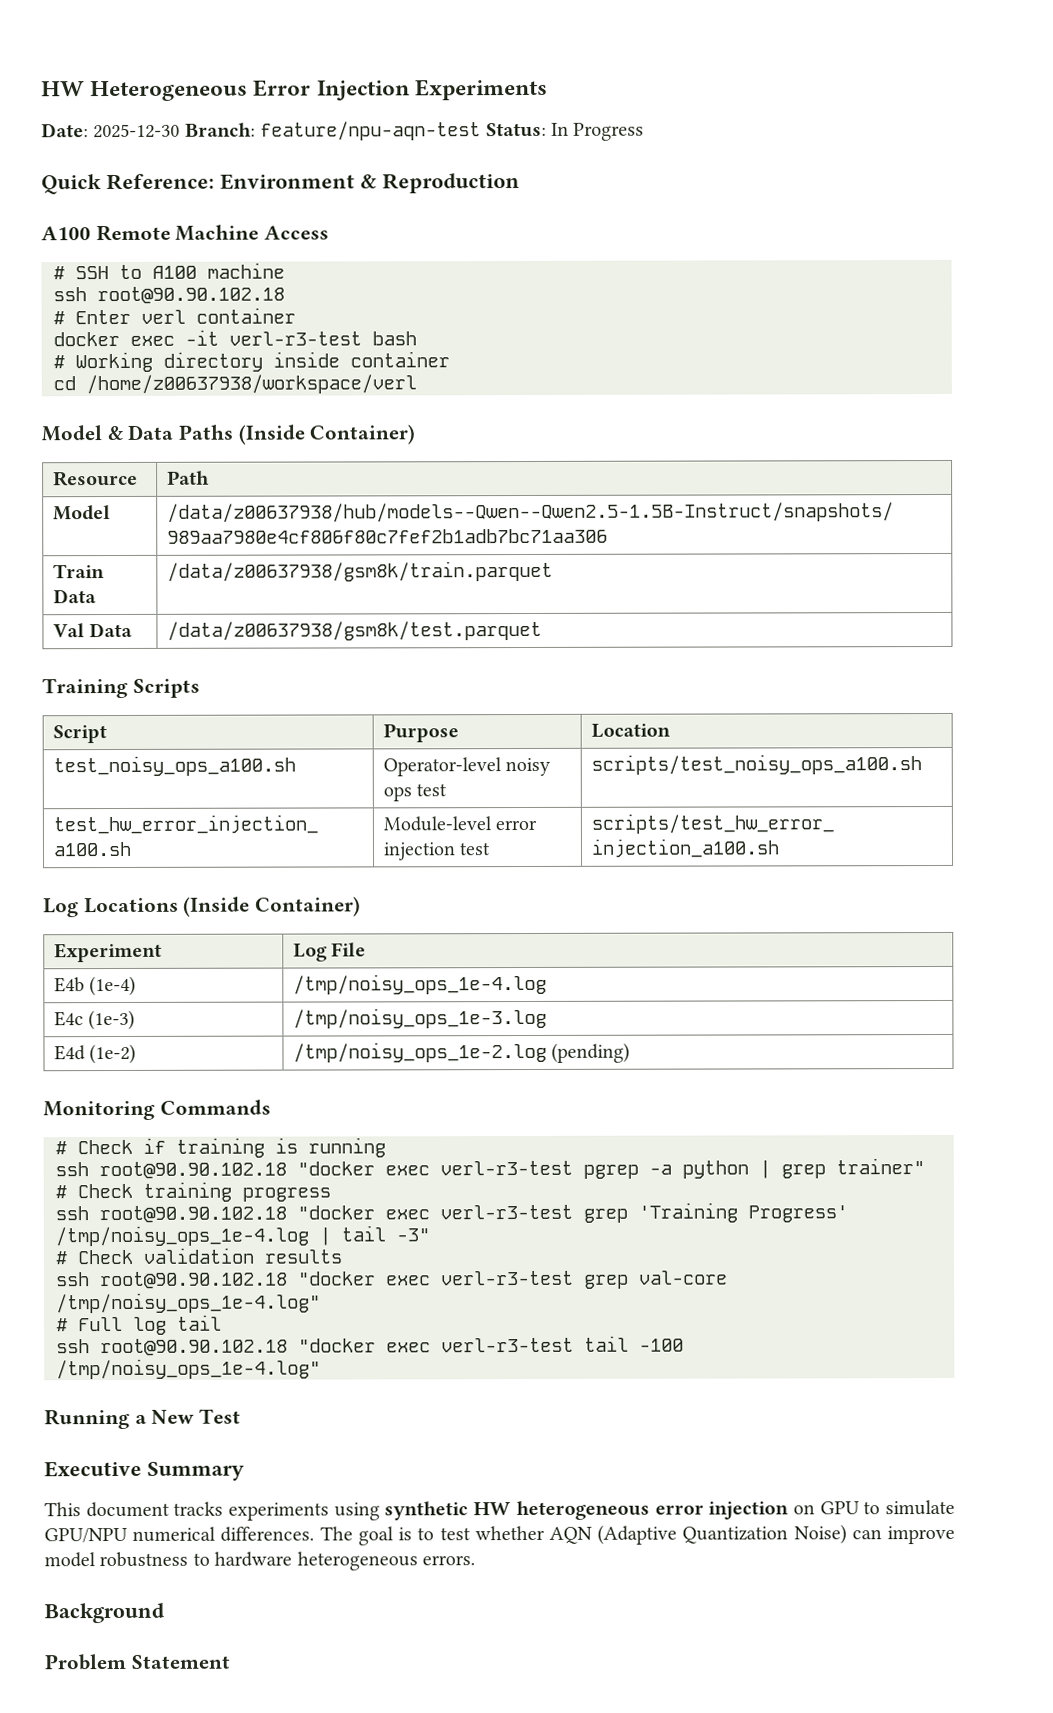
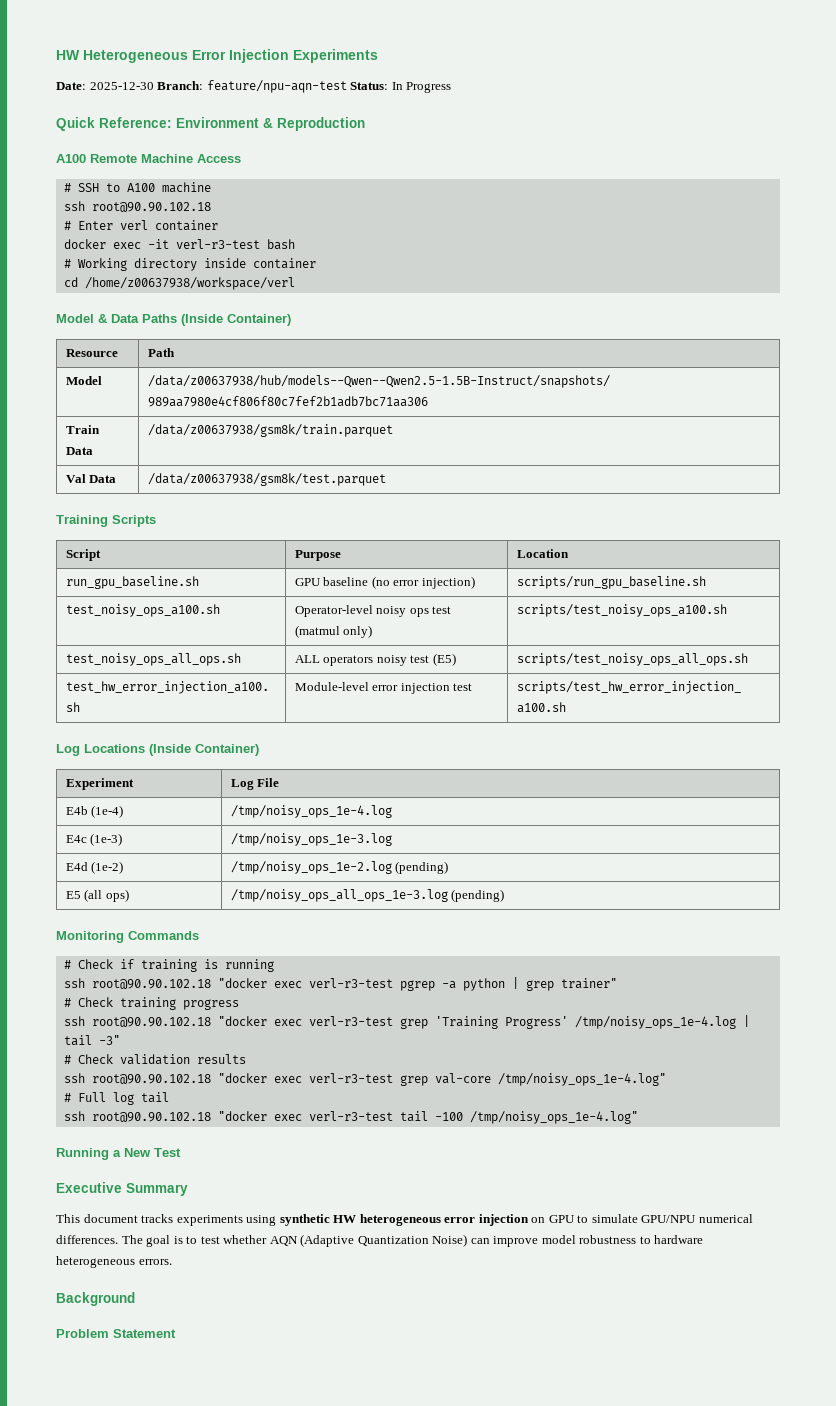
+ run_gpu_baseline.sh | GPU baseline (no error injection) | scripts/run_gpu_baseline.sh
- test_noisy_ops_a100.sh | Operator-level noisy ops test | scripts/test_noisy_ops_a100.sh
+ test_noisy_ops_a100.sh | Operator-level noisy ops test (matmul only) | scripts/test_noisy_ops_a100.sh
+ test_noisy_ops_all_ops.sh | ALL operators noisy test (E5) | scripts/test_noisy_ops_all_ops.sh
+ E5 (all ops) | /tmp/noisy_ops_all_ops_1e-3.log (pending)

